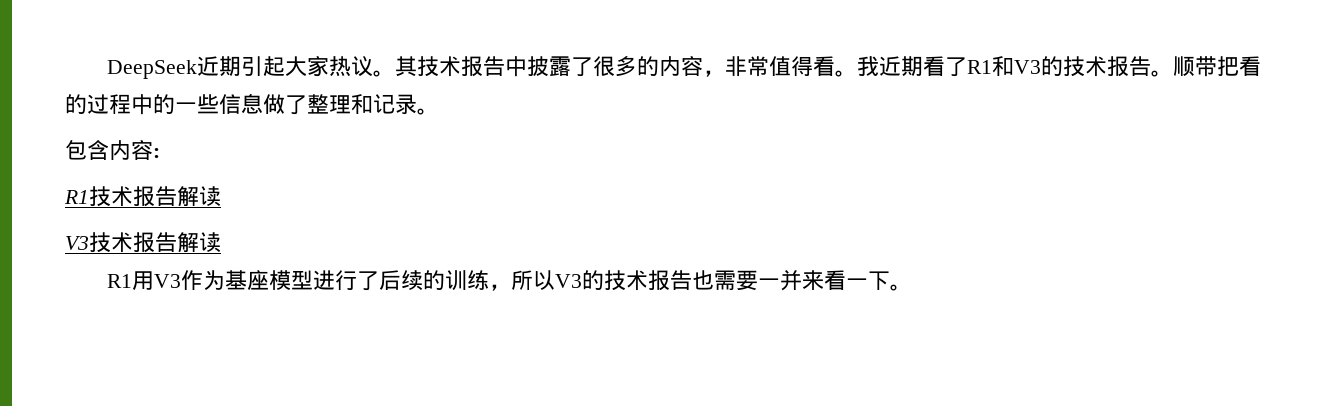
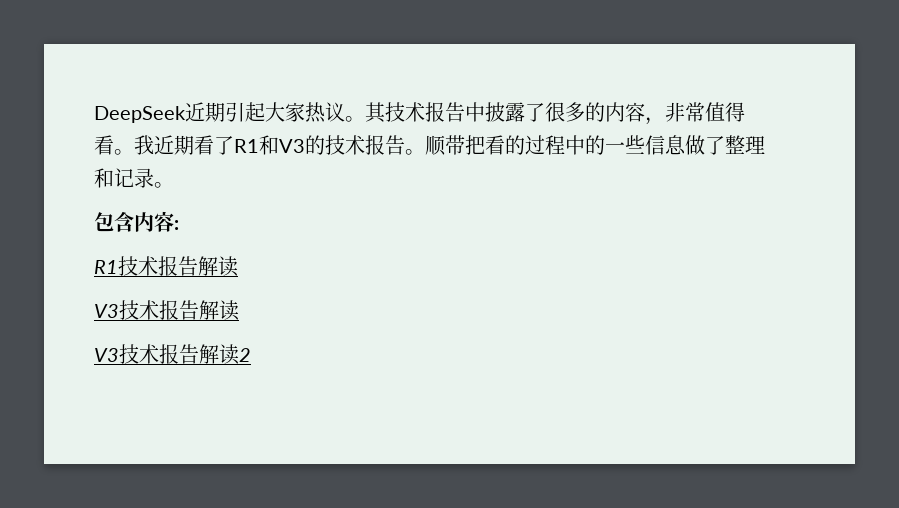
- R1用V3作为基座模型进行了后续的训练，所以V3的技术报告也需要一并来看一下。
+ V3技术报告解读2

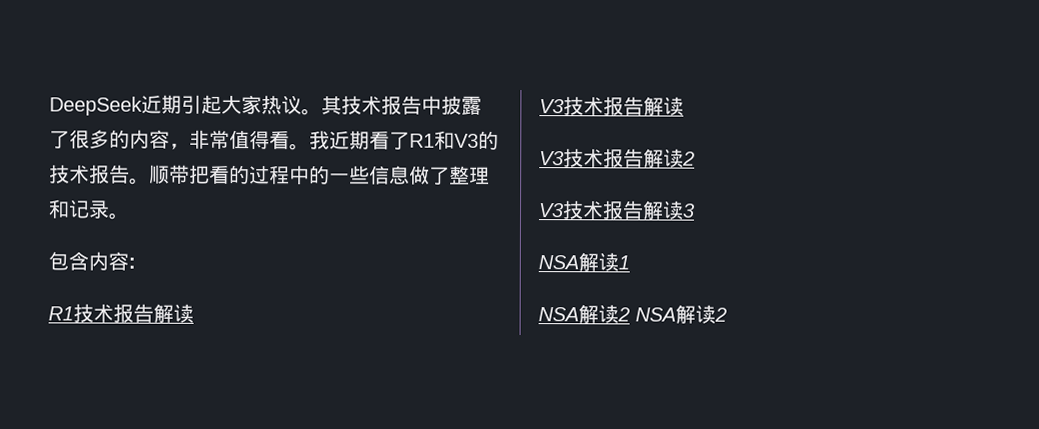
+ V3技术报告解读3
+ NSA解读1
+ NSA解读2 NSA解读2

